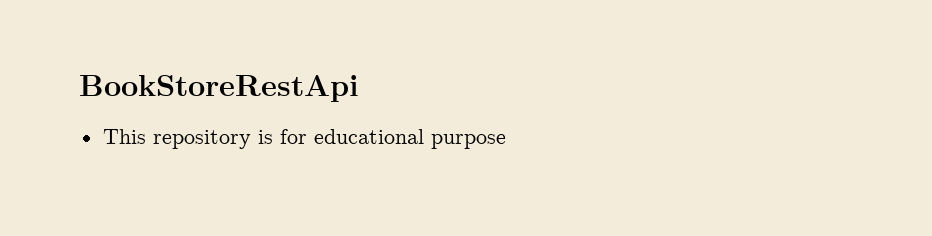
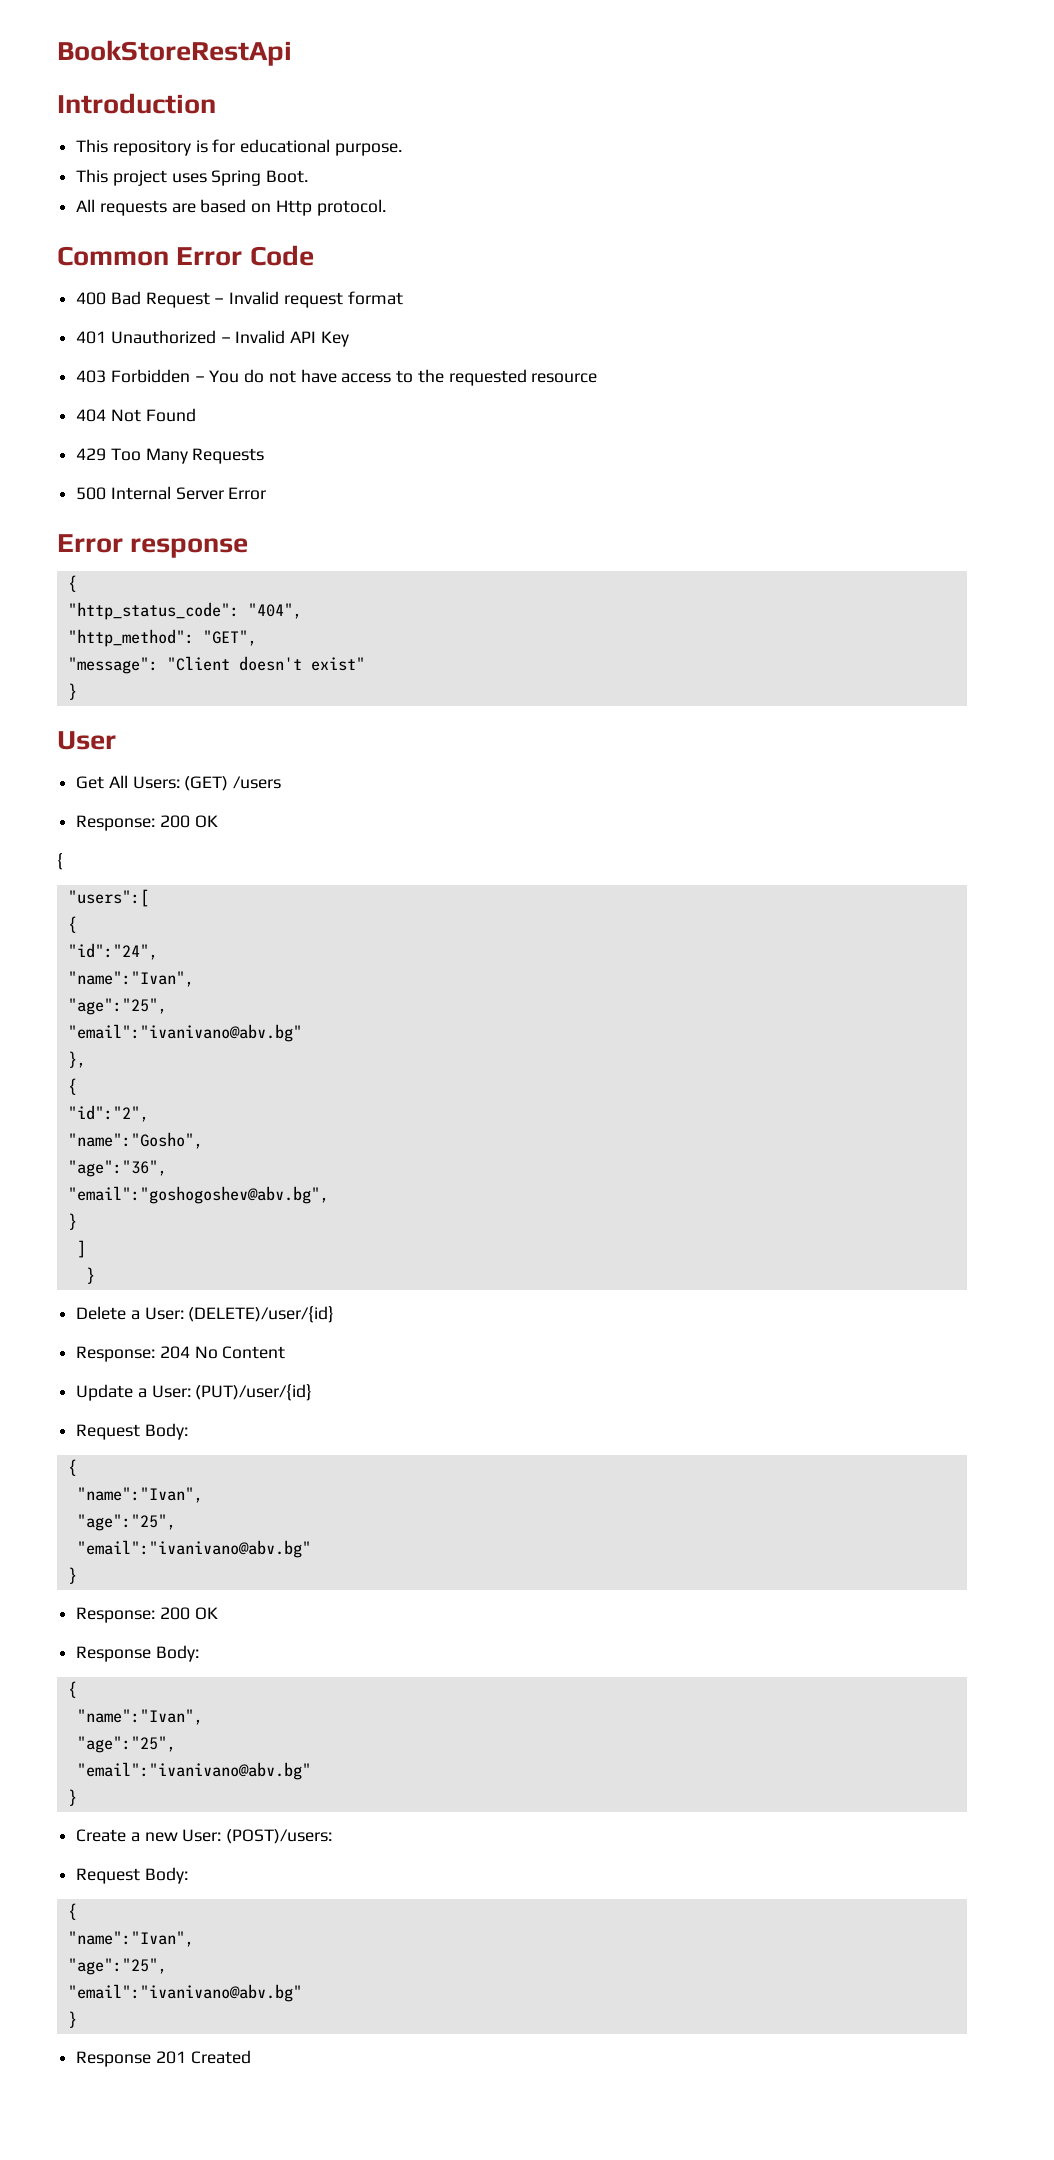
+ Introduction
- This repository is for educational purpose
+ This repository is for educational purpose.
+ This project uses Spring Boot.
+ All requests are based on Http protocol.
+ Common Error Code
+ 400 Bad Request – Invalid request format
+ 401 Unauthorized – Invalid API Key
+ 403 Forbidden – You do not have access to the requested resource
+ 404 Not Found
+ 429 Too Many Requests
+ 500 Internal Server Error
+ Error response
+ {
+ "http_status_code": "404",
+ "http_method": "GET",
+ "message": "Client doesn't exist"
+ }
+ User
+ Get All Users: (GET) /users
+ Response: 200 OK
+ {
+ "users":[
+ {
+ "id":"24",
+ "name":"Ivan",
+ "age":"25",
+ "email":"ivanivano@abv.bg"
+ },
+ {
+ "id":"2",
+ "name":"Gosho",
+ "age":"36",
+ "email":"goshogoshev@abv.bg",
+ }
+ ]
+ }
+ Delete a User: (DELETE)/user/{id}
+ Response: 204 No Content
+ Update a User: (PUT)/user/{id}
+ Request Body:
+ {
+ "name":"Ivan",
+ "age":"25",
+ "email":"ivanivano@abv.bg"
+ }
+ Response: 200 OK
+ Response Body:
+ {
+ "name":"Ivan",
+ "age":"25",
+ "email":"ivanivano@abv.bg"
+ }
+ Create a new User: (POST)/users:
+ Request Body:
+ {
+ "name":"Ivan",
+ "age":"25",
+ "email":"ivanivano@abv.bg"
+ }
+ Response 201 Created

